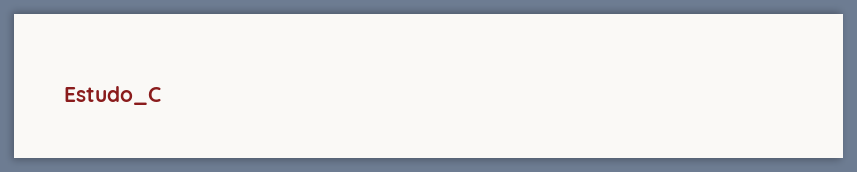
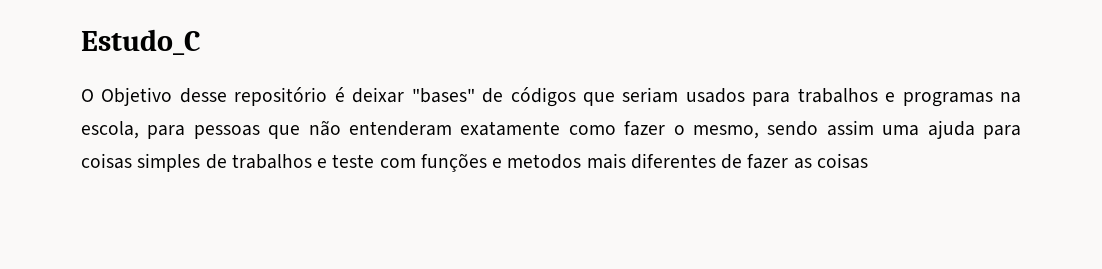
+ O Objetivo desse repositório é deixar "bases" de códigos que seriam usados para trabalhos e programas na escola, para pessoas que não entenderam exatamente como fazer o mesmo, sendo assim uma ajuda para coisas simples de trabalhos e teste com funções e metodos mais diferentes de fazer as coisas

